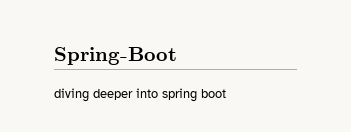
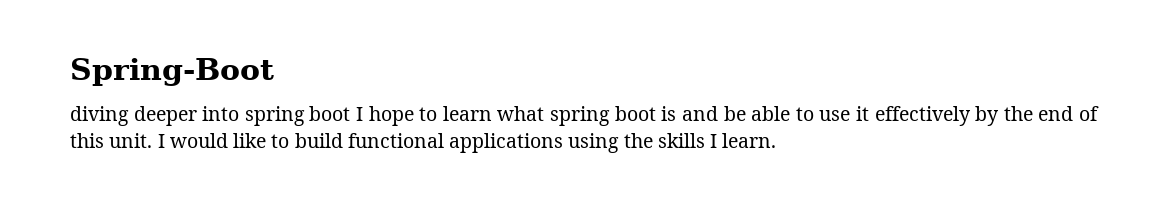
- diving deeper into spring boot
+ diving deeper into spring boot I hope to learn what spring boot is and be able to use it effectively by the end of this unit. I would like to build functional applications using the skills I learn.

